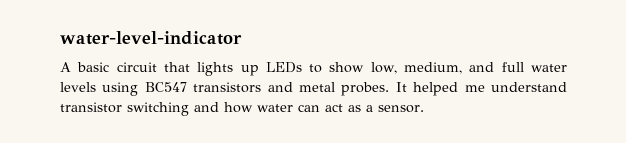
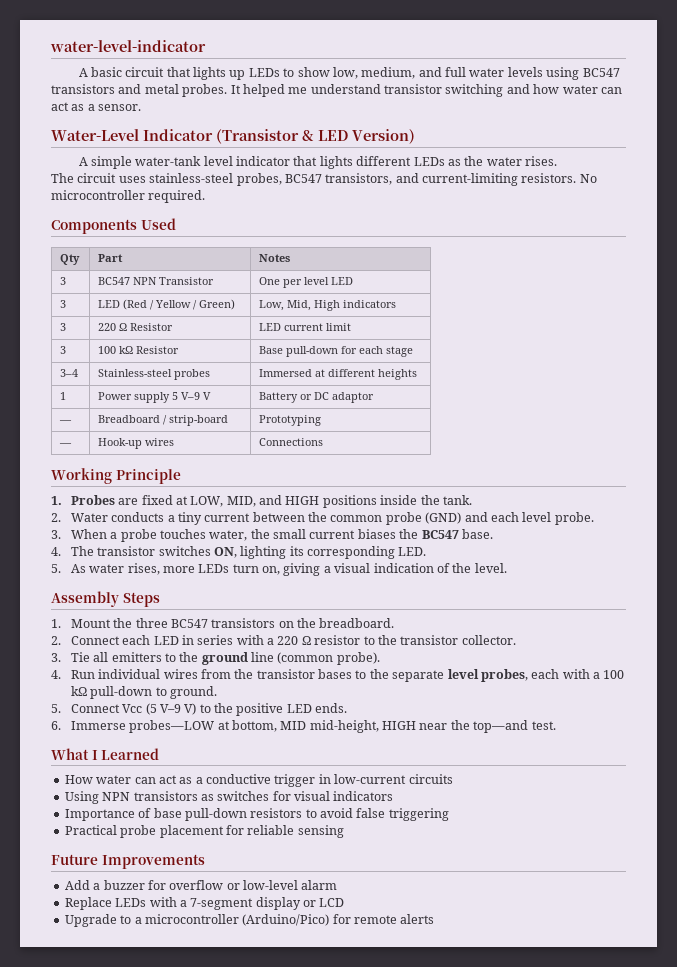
+ Water-Level Indicator (Transistor & LED Version)
+ A simple water-tank level indicator that lights different LEDs as the water rises.
+ The circuit uses stainless-steel probes, BC547 transistors, and current-limiting resistors. No microcontroller required.
+ Components Used
+ Qty | Part | Notes
+ 3 | BC547 NPN Transistor | One per level LED
+ 3 | LED (Red / Yellow / Green) | Low, Mid, High indicators
+ 3 | 220 Ω Resistor | LED current limit
+ 3 | 100 kΩ Resistor | Base pull-down for each stage
+ 3–4 | Stainless-steel probes | Immersed at different heights
+ 1 | Power supply 5 V–9 V | Battery or DC adaptor
+ — | Breadboard / strip-board | Prototyping
+ — | Hook-up wires | Connections
+ Working Principle
+ 1. Probes are fixed at LOW, MID, and HIGH positions inside the tank.
+ 2. Water conducts a tiny current between the common probe (GND) and each level probe.
+ 3. When a probe touches water, the small current biases the BC547 base.
+ 4. The transistor switches ON, lighting its corresponding LED.
+ 5. As water rises, more LEDs turn on, giving a visual indication of the level.
+ Assembly Steps
+ 1. Mount the three BC547 transistors on the breadboard.
+ 2. Connect each LED in series with a 220 Ω resistor to the transistor collector.
+ 3. Tie all emitters to the ground line (common probe).
+ 4. Run individual wires from the transistor bases to the separate level probes, each with a 100 kΩ pull-down to ground.
+ 5. Connect Vcc (5 V–9 V) to the positive LED ends.
+ 6. Immerse probes—LOW at bottom, MID mid-height, HIGH near the top—and test.
+ What I Learned
+ How water can act as a conductive trigger in low-current circuits
+ Using NPN transistors as switches for visual indicators
+ Importance of base pull-down resistors to avoid false triggering
+ Practical probe placement for reliable sensing
+ Future Improvements
+ Add a buzzer for overflow or low-level alarm
+ Replace LEDs with a 7-segment display or LCD
+ Upgrade to a microcontroller (Arduino/Pico) for remote alerts

